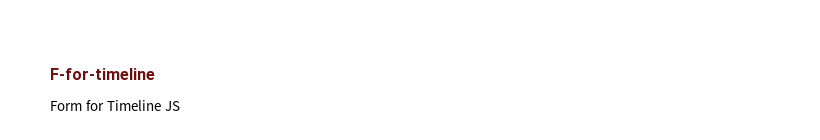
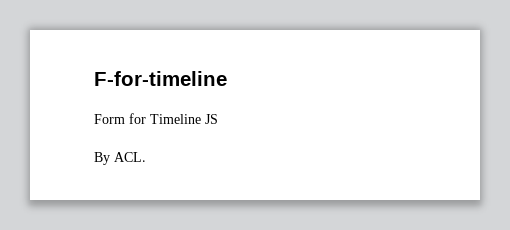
+ By ACL.

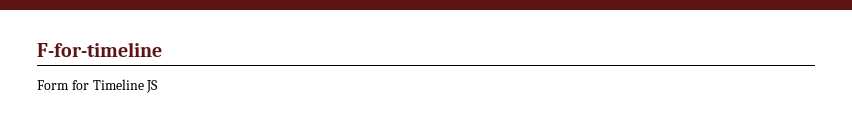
- By ACL.

